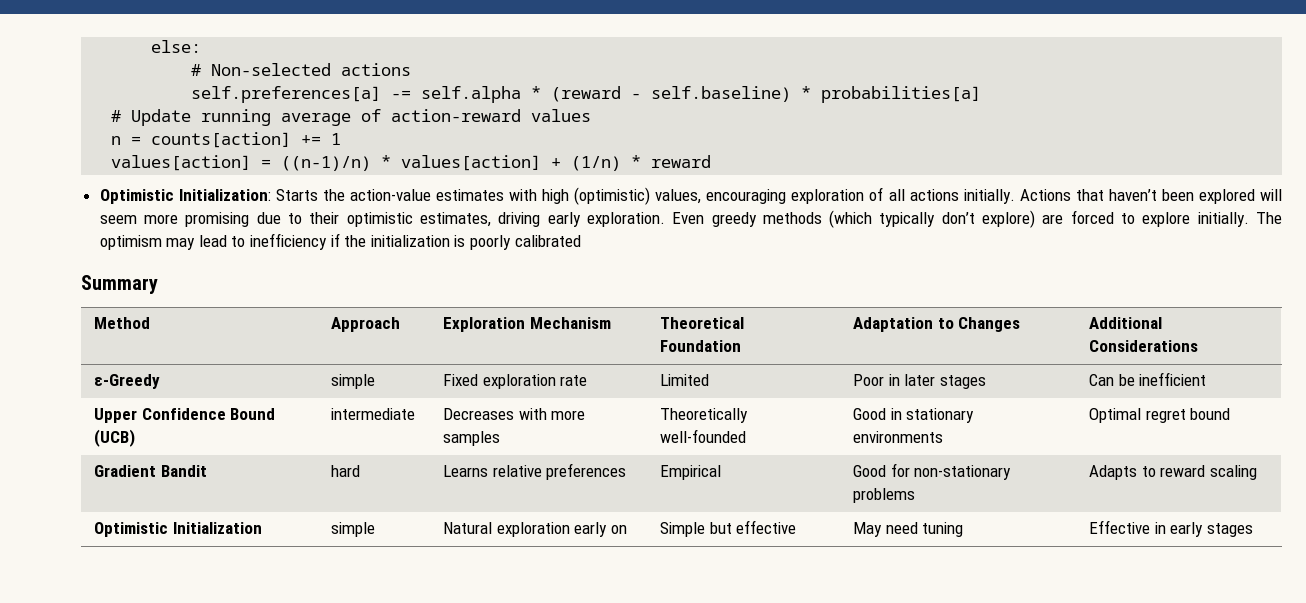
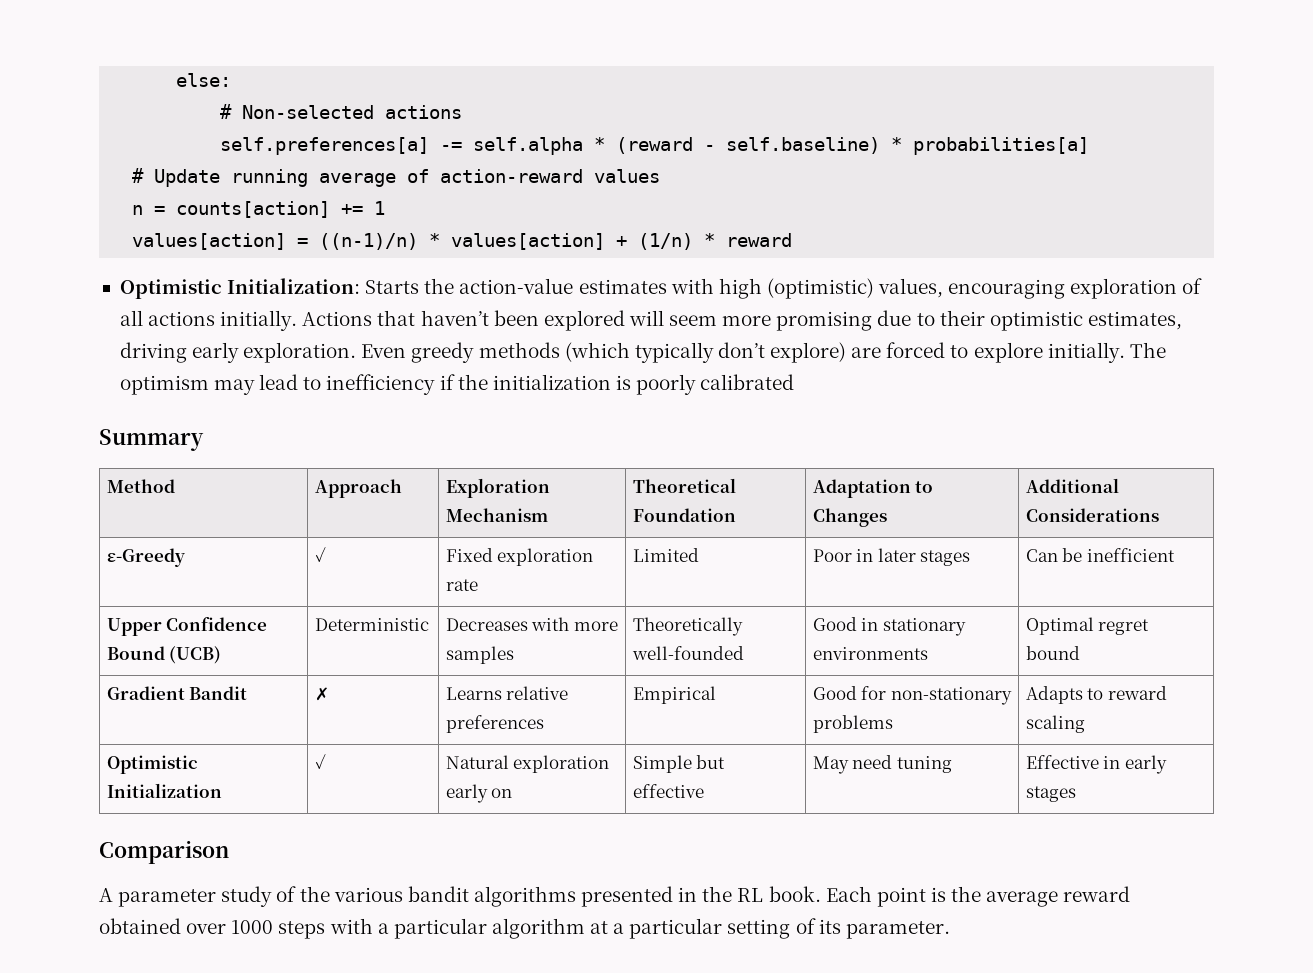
- ε-Greedy | simple | Fixed exploration rate | Limited | Poor in later stages | Can be inefficient
+ ε-Greedy | ✓ | Fixed exploration rate | Limited | Poor in later stages | Can be inefficient
- Upper Confidence Bound (UCB) | intermediate | Decreases with more samples | Theoretically well-founded | Good in stationary environments | Optimal regret bound
+ Upper Confidence Bound (UCB) | Deterministic | Decreases with more samples | Theoretically well-founded | Good in stationary environments | Optimal regret bound
- Gradient Bandit | hard | Learns relative preferences | Empirical | Good for non-stationary problems | Adapts to reward scaling
+ Gradient Bandit | ✗ | Learns relative preferences | Empirical | Good for non-stationary problems | Adapts to reward scaling
- Optimistic Initialization | simple | Natural exploration early on | Simple but effective | May need tuning | Effective in early stages
+ Optimistic Initialization | ✓ | Natural exploration early on | Simple but effective | May need tuning | Effective in early stages
+ Comparison
+ A parameter study of the various bandit algorithms presented in the RL book. Each point is the average reward obtained over 1000 steps with a particular algorithm at a particular setting of its parameter.

